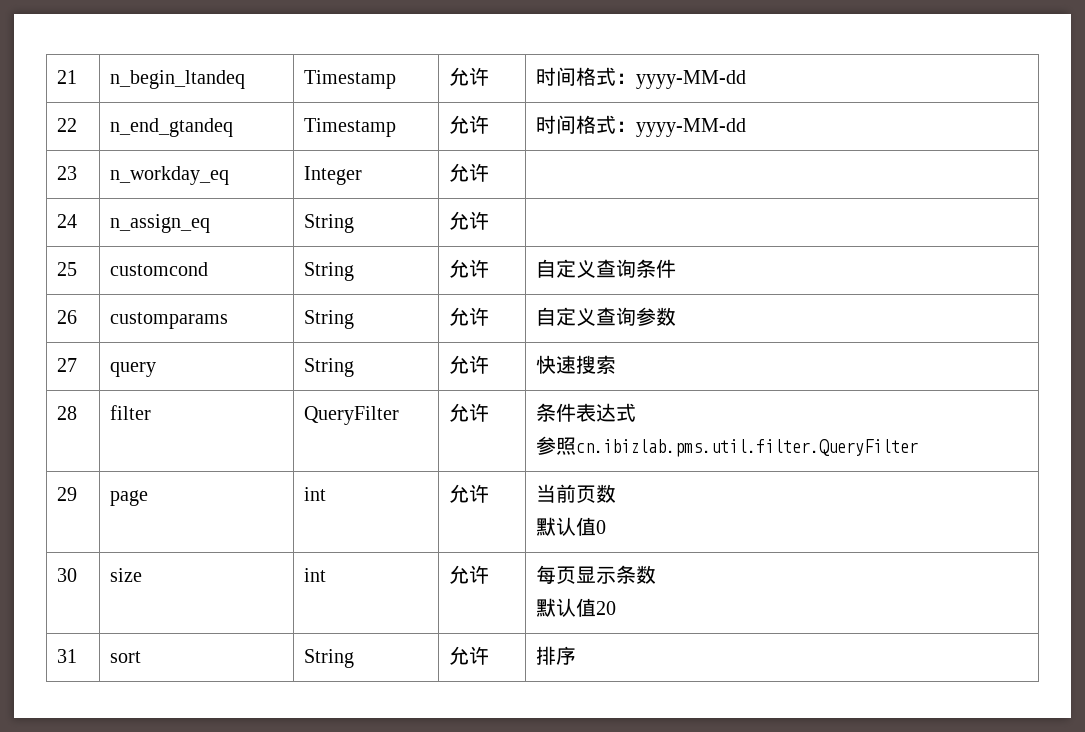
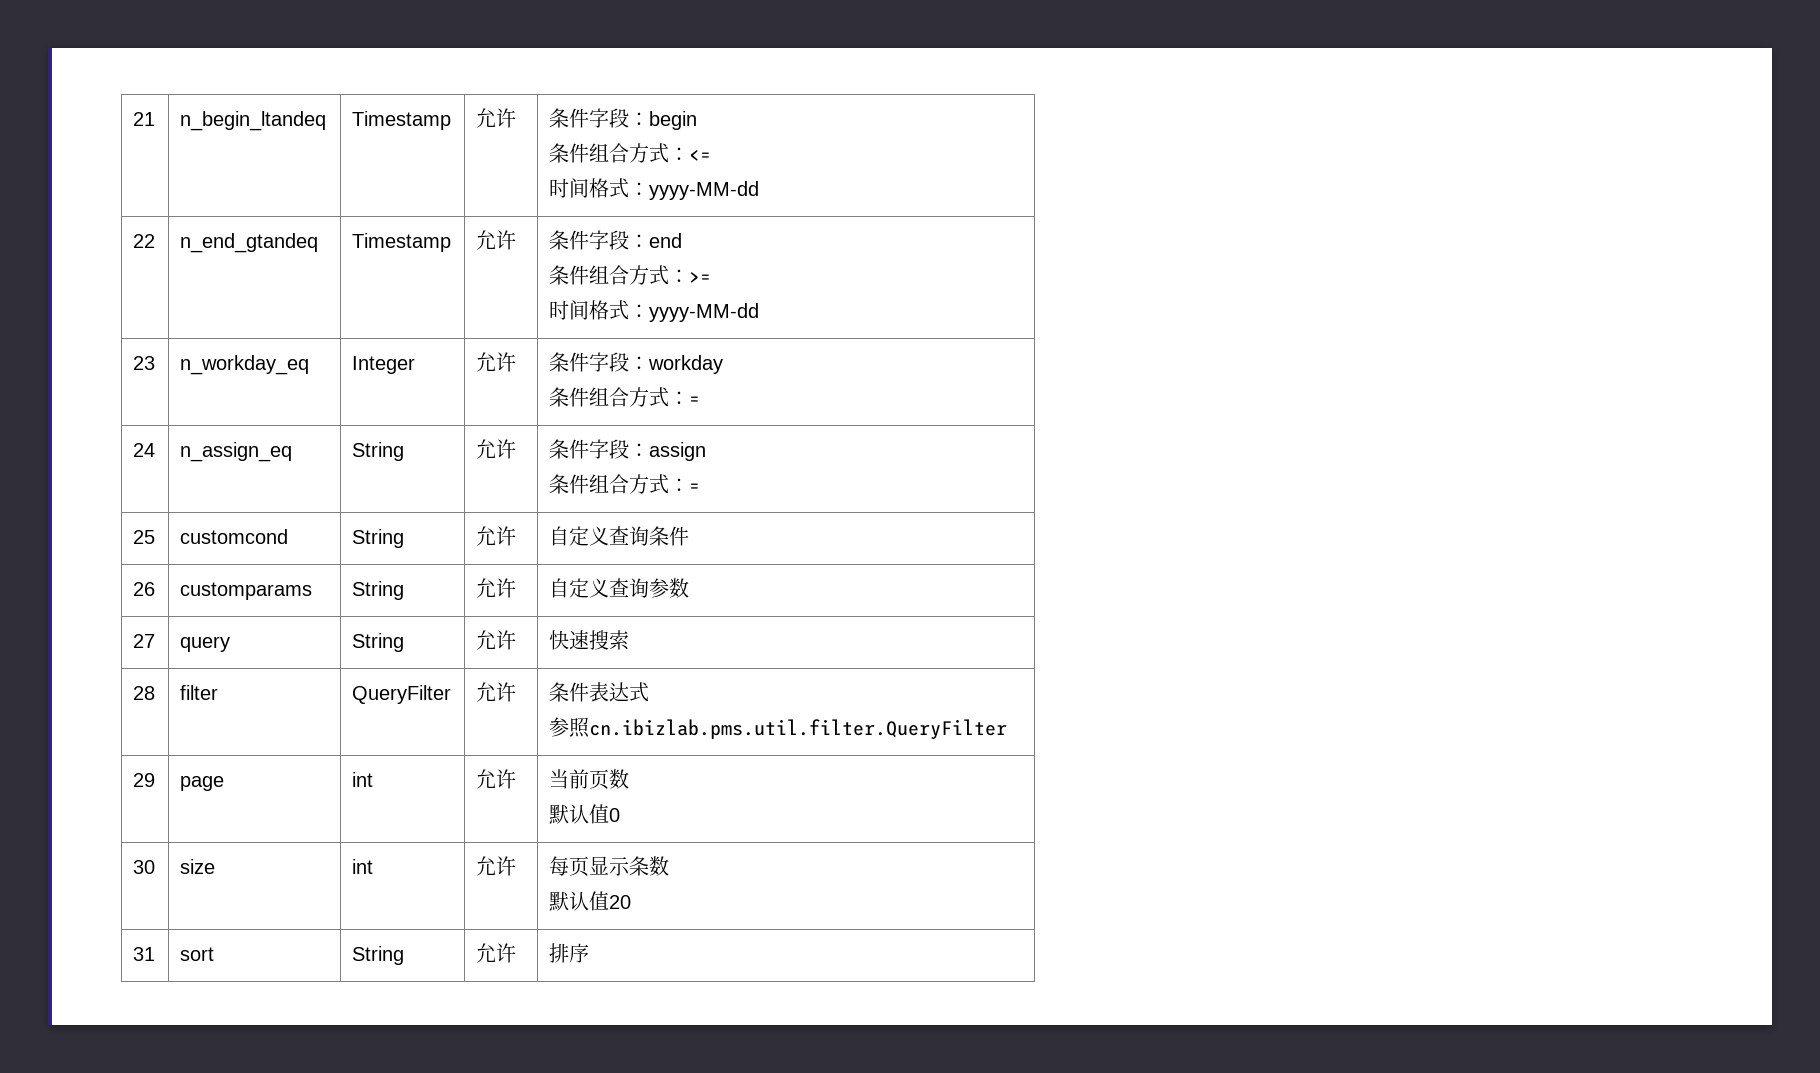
- 21 | n_begin_ltandeq | Timestamp | 允许 | 时间格式：yyyy-MM-dd
+ 21 | n_begin_ltandeq | Timestamp | 允许 | 条件字段：begin
+ 条件组合方式：<=
+ 时间格式：yyyy-MM-dd
- 22 | n_end_gtandeq | Timestamp | 允许 | 时间格式：yyyy-MM-dd
+ 22 | n_end_gtandeq | Timestamp | 允许 | 条件字段：end
+ 条件组合方式：>=
+ 时间格式：yyyy-MM-dd
- 23 | n_workday_eq | Integer | 允许 |
- 24 | n_assign_eq | String | 允许 |
+ 23 | n_workday_eq | Integer | 允许 | 条件字段：workday
+ 条件组合方式：=
+ 24 | n_assign_eq | String | 允许 | 条件字段：assign
+ 条件组合方式：=

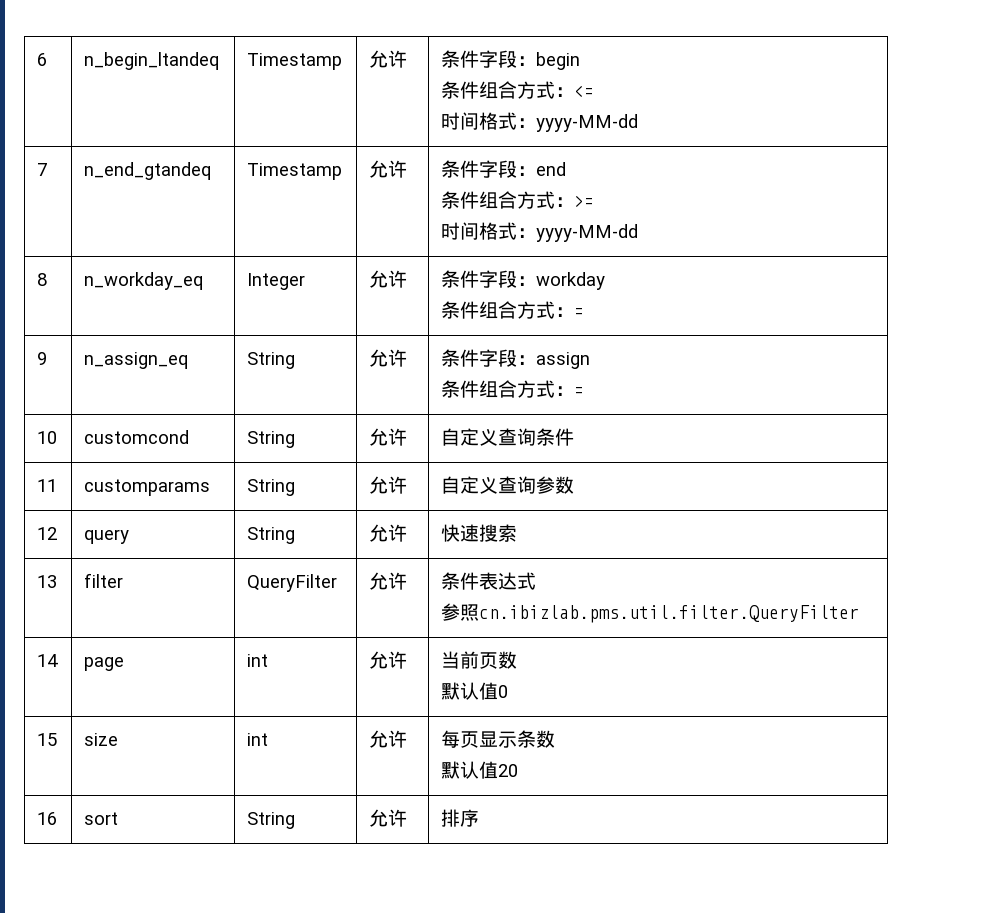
- 21 | n_begin_ltandeq | Timestamp | 允许 | 条件字段：begin
+ 6 | n_begin_ltandeq | Timestamp | 允许 | 条件字段：begin
- 22 | n_end_gtandeq | Timestamp | 允许 | 条件字段：end
+ 7 | n_end_gtandeq | Timestamp | 允许 | 条件字段：end
- 23 | n_workday_eq | Integer | 允许 | 条件字段：workday
+ 8 | n_workday_eq | Integer | 允许 | 条件字段：workday
- 24 | n_assign_eq | String | 允许 | 条件字段：assign
+ 9 | n_assign_eq | String | 允许 | 条件字段：assign
- 25 | customcond | String | 允许 | 自定义查询条件
+ 10 | customcond | String | 允许 | 自定义查询条件
- 26 | customparams | String | 允许 | 自定义查询参数
+ 11 | customparams | String | 允许 | 自定义查询参数
- 27 | query | String | 允许 | 快速搜索
+ 12 | query | String | 允许 | 快速搜索
- 28 | filter | QueryFilter | 允许 | 条件表达式
+ 13 | filter | QueryFilter | 允许 | 条件表达式
- 29 | page | int | 允许 | 当前页数
+ 14 | page | int | 允许 | 当前页数
- 30 | size | int | 允许 | 每页显示条数
+ 15 | size | int | 允许 | 每页显示条数
- 31 | sort | String | 允许 | 排序
+ 16 | sort | String | 允许 | 排序

